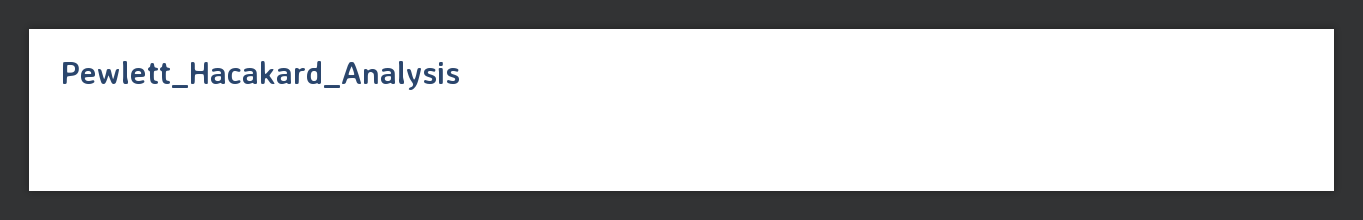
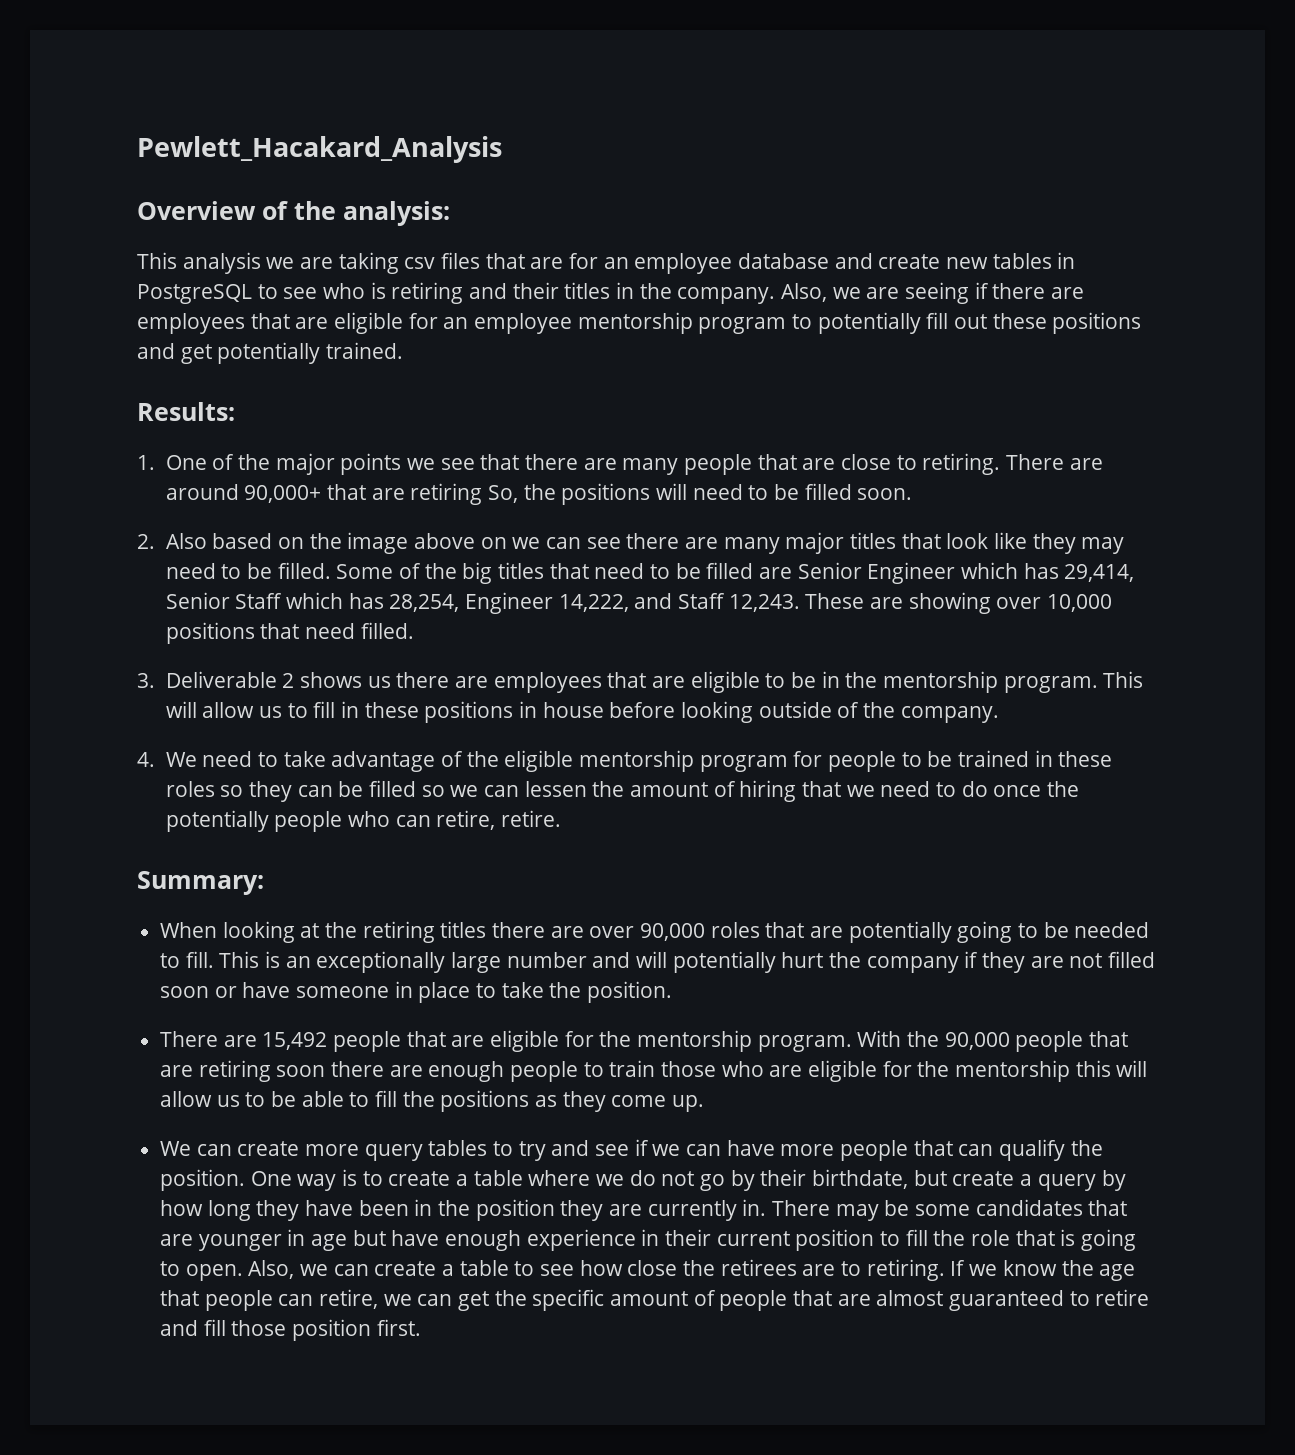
+ Overview of the analysis:
+ This analysis we are taking csv files that are for an employee database and create new tables in PostgreSQL to see who is retiring and their titles in the company. Also, we are seeing if there are employees that are eligible for an employee mentorship program to potentially fill out these positions and get potentially trained.
+ Results:
+ 1. One of the major points we see that there are many people that are close to retiring. There are around 90,000+ that are retiring So, the positions will need to be filled soon.
+ 2. Also based on the image above on we can see there are many major titles that look like they may need to be filled. Some of the big titles that need to be filled are Senior Engineer which has 29,414, Senior Staff which has 28,254, Engineer 14,222, and Staff 12,243. These are showing over 10,000 positions that need filled.
+ 3. Deliverable 2 shows us there are employees that are eligible to be in the mentorship program. This will allow us to fill in these positions in house before looking outside of the company.
+ 4. We need to take advantage of the eligible mentorship program for people to be trained in these roles so they can be filled so we can lessen the amount of hiring that we need to do once the potentially people who can retire, retire.
+ Summary:
+ When looking at the retiring titles there are over 90,000 roles that are potentially going to be needed to fill. This is an exceptionally large number and will potentially hurt the company if they are not filled soon or have someone in place to take the position.
+ There are 15,492 people that are eligible for the mentorship program. With the 90,000 people that are retiring soon there are enough people to train those who are eligible for the mentorship this will allow us to be able to fill the positions as they come up.
+ We can create more query tables to try and see if we can have more people that can qualify the position. One way is to create a table where we do not go by their birthdate, but create a query by how long they have been in the position they are currently in. There may be some candidates that are younger in age but have enough experience in their current position to fill the role that is going to open. Also, we can create a table to see how close the retirees are to retiring. If we know the age that people can retire, we can get the specific amount of people that are almost guaranteed to retire and fill those position first.

